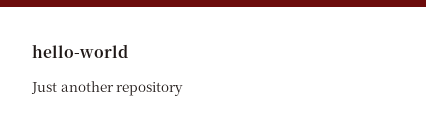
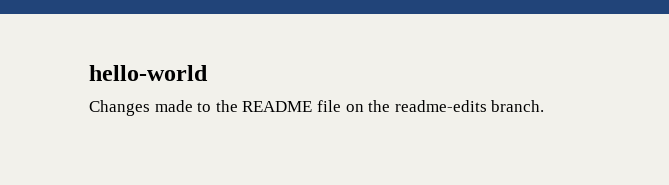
- Just another repository
+ Changes made to the README file on the readme-edits branch.

